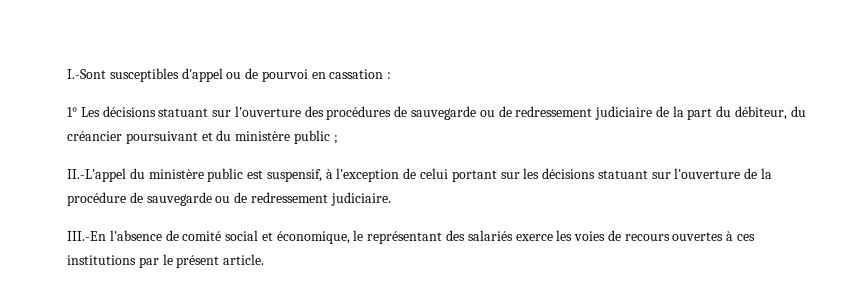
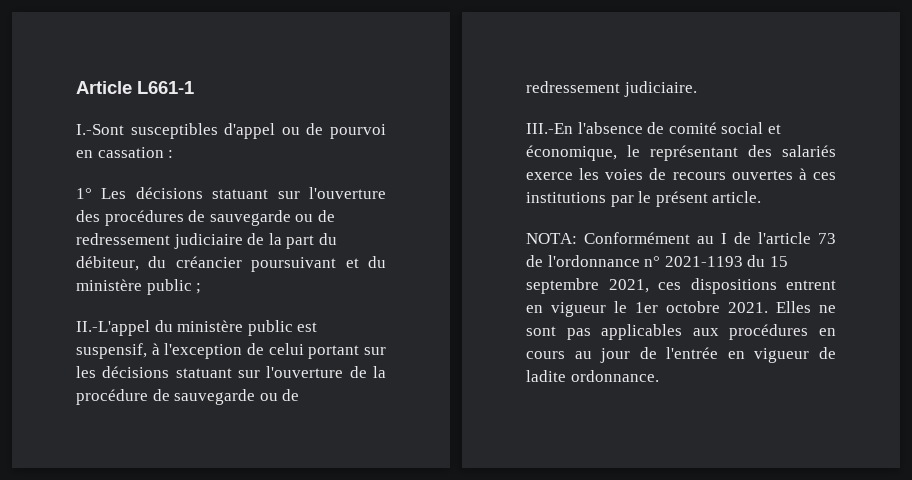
+ Article L661-1
+ NOTA: Conformément au I de l'article 73 de l'ordonnance n° 2021-1193 du 15 septembre 2021, ces dispositions entrent en vigueur le 1er octobre 2021. Elles ne sont pas applicables aux procédures en cours au jour de l'entrée en vigueur de ladite ordonnance.

